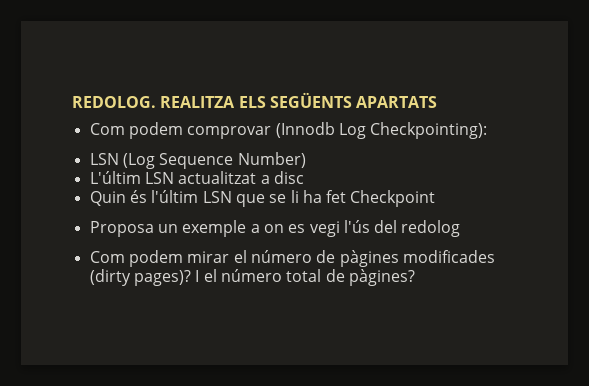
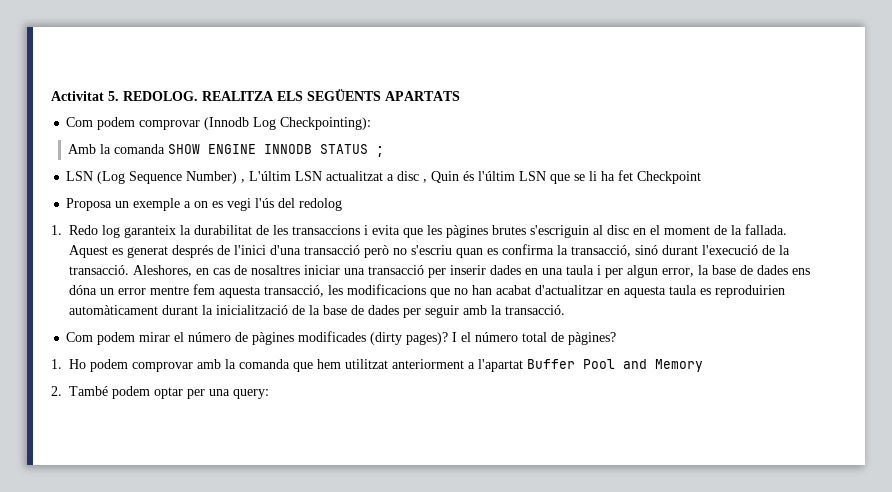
- REDOLOG.
+ Activitat 5. REDOLOG.
+ Amb la comanda SHOW ENGINE INNODB STATUS ;
- LSN (Log Sequence Number)
- L'últim LSN actualitzat a disc
- Quin és l'últim LSN que se li ha fet Checkpoint
+ LSN (Log Sequence Number) , L'últim LSN actualitzat a disc , Quin és l'últim LSN que se li ha fet Checkpoint
+ 1. Redo log garanteix la durabilitat de les transaccions i evita que les pàgines brutes s'escriguin al disc en el moment de la fallada. Aquest es generat després de l'inici d'una transacció però no s'escriu quan es confirma la transacció, sinó durant l'execució de la transacció. Aleshores, en cas de nosaltres iniciar una transacció per inserir dades en una taula i per algun error, la base de dades ens dóna un error mentre fem aquesta transacció, les modificacions que no han acabat d'actualitzar en aquesta taula es reproduirien automàticament durant la inicialització de la base de dades per seguir amb la transacció.
+ 1. Ho podem comprovar amb la comanda que hem utilitzat anteriorment a l'apartat Buffer Pool and Memory
+ 2. També podem optar per una query:

